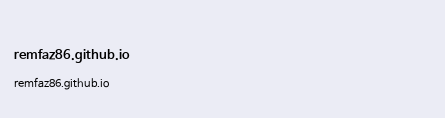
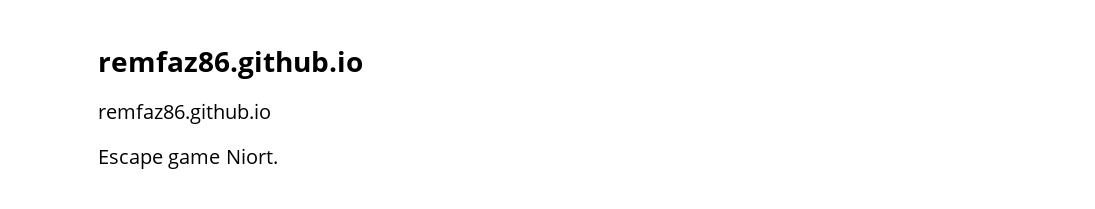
+ Escape game Niort.

